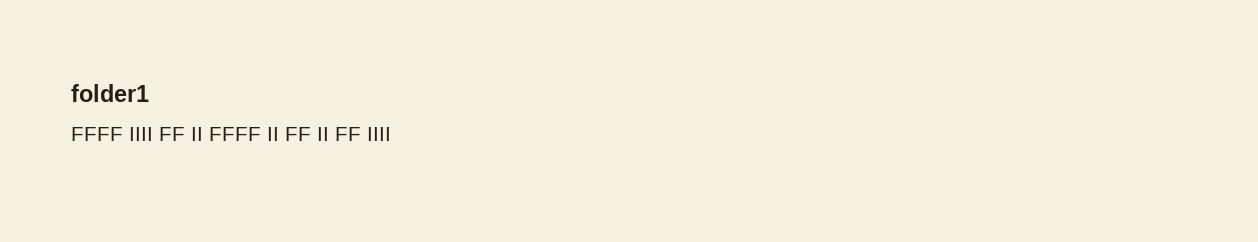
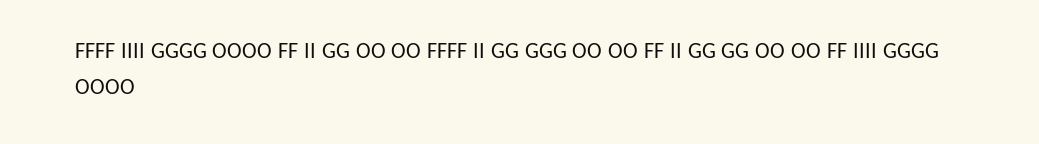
- folder1
- FFFF IIII FF II FFFF II FF II FF IIII
+ FFFF IIII GGGG OOOO FF II GG OO OO FFFF II GG GGG OO OO FF II GG GG OO OO FF IIII GGGG OOOO

